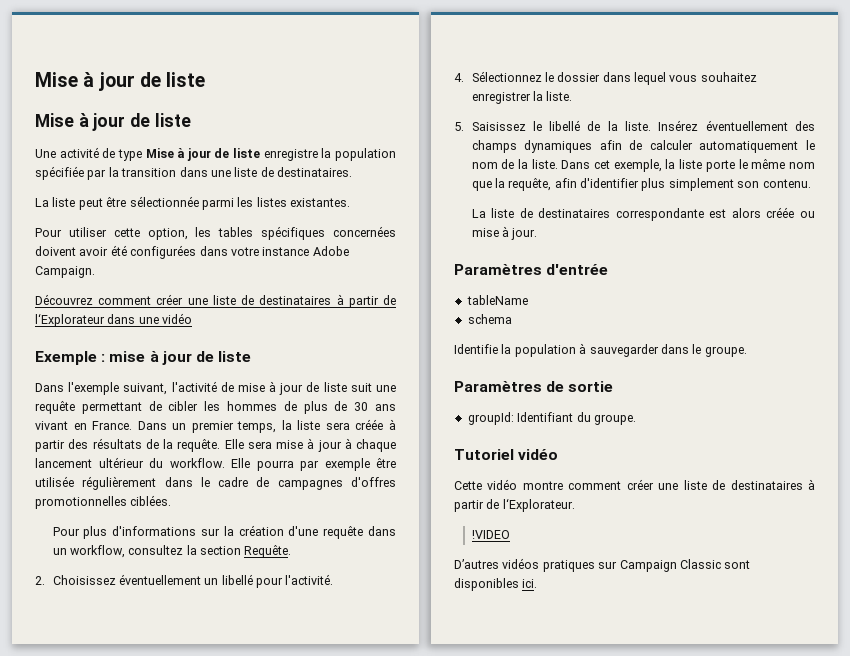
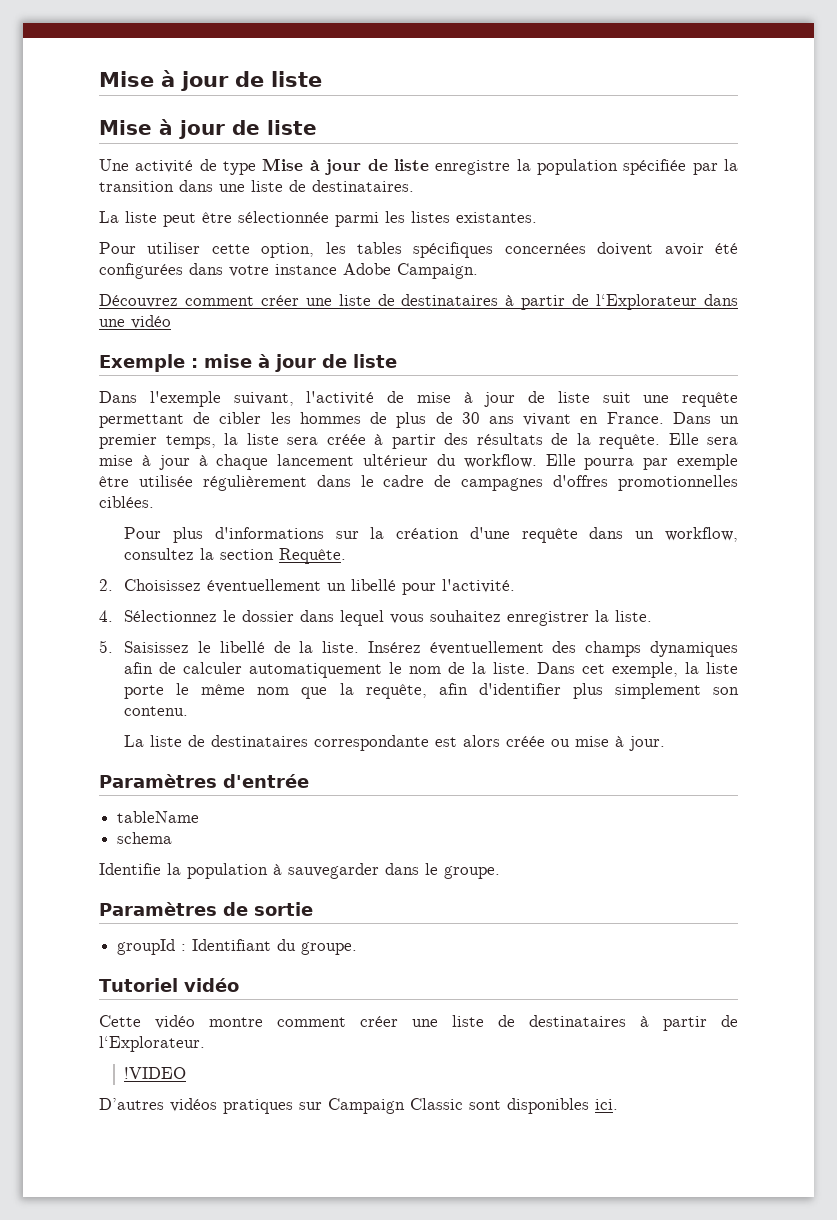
- groupId: Identifiant du groupe.
+ groupId : Identifiant du groupe.

